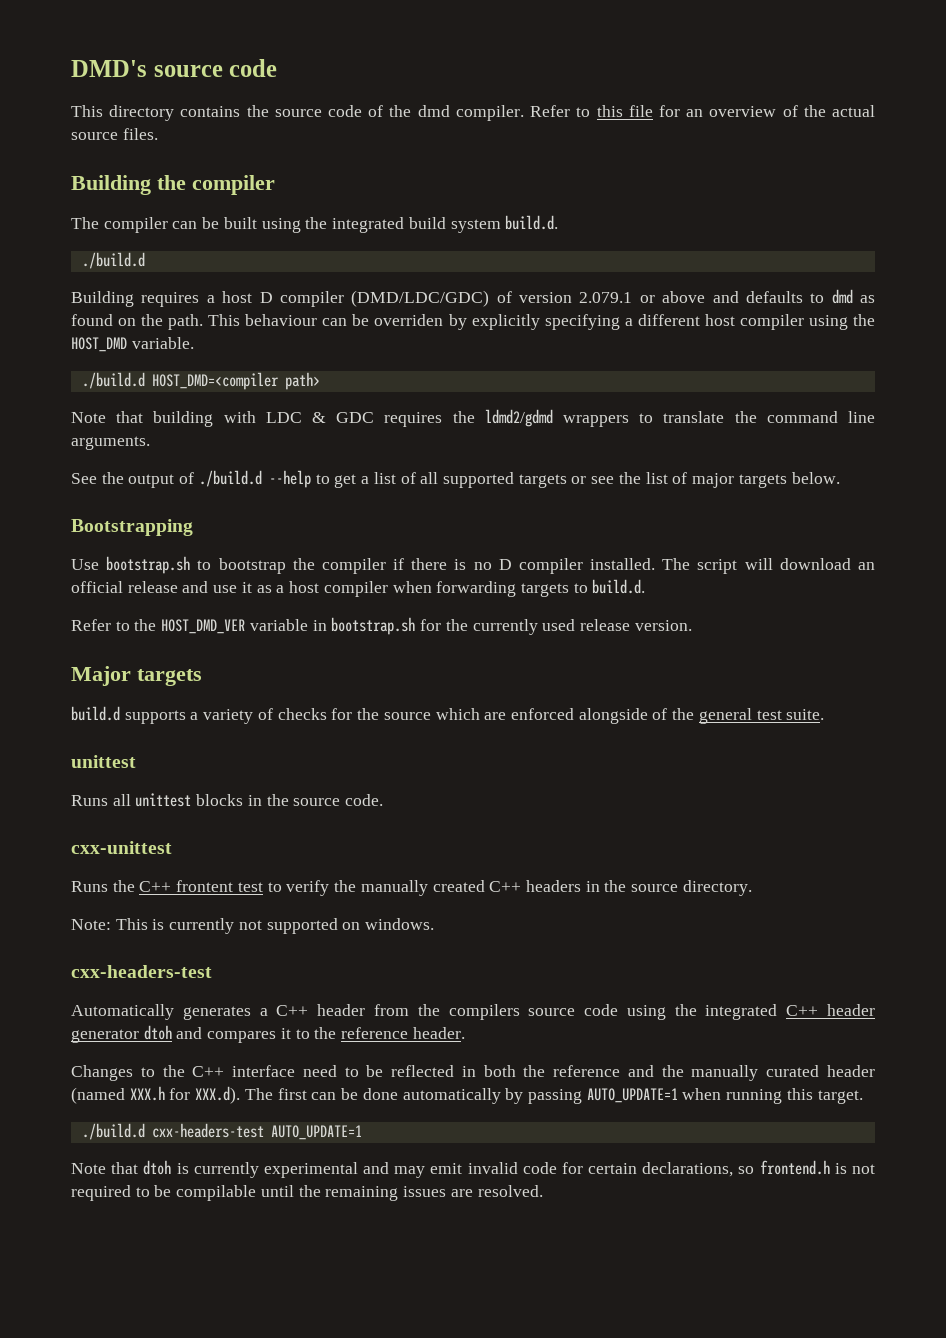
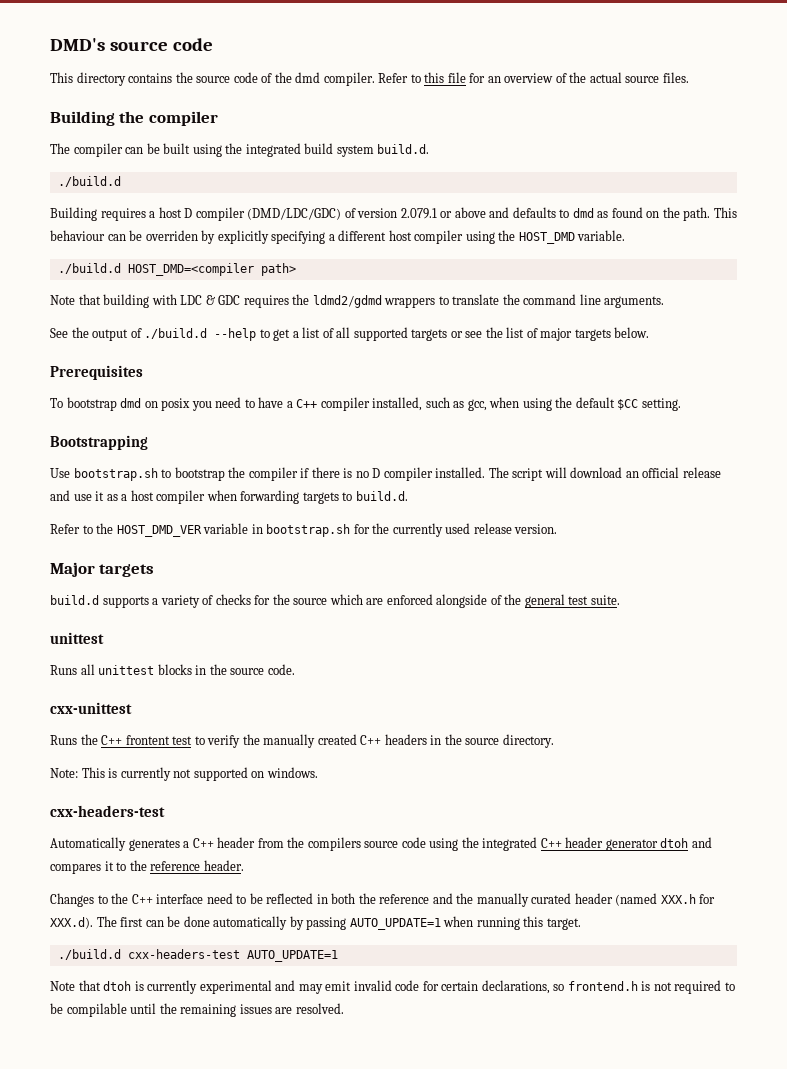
+ Prerequisites
+ To bootstrap dmd on posix you need to have a C++ compiler installed, such as gcc, when using the default $CC setting.

